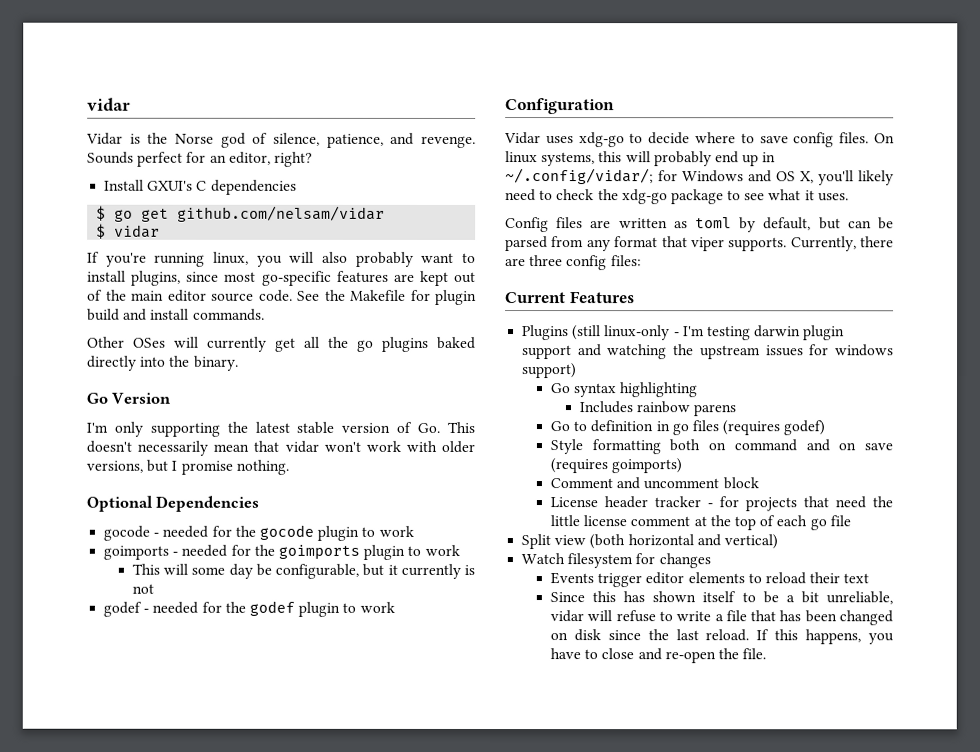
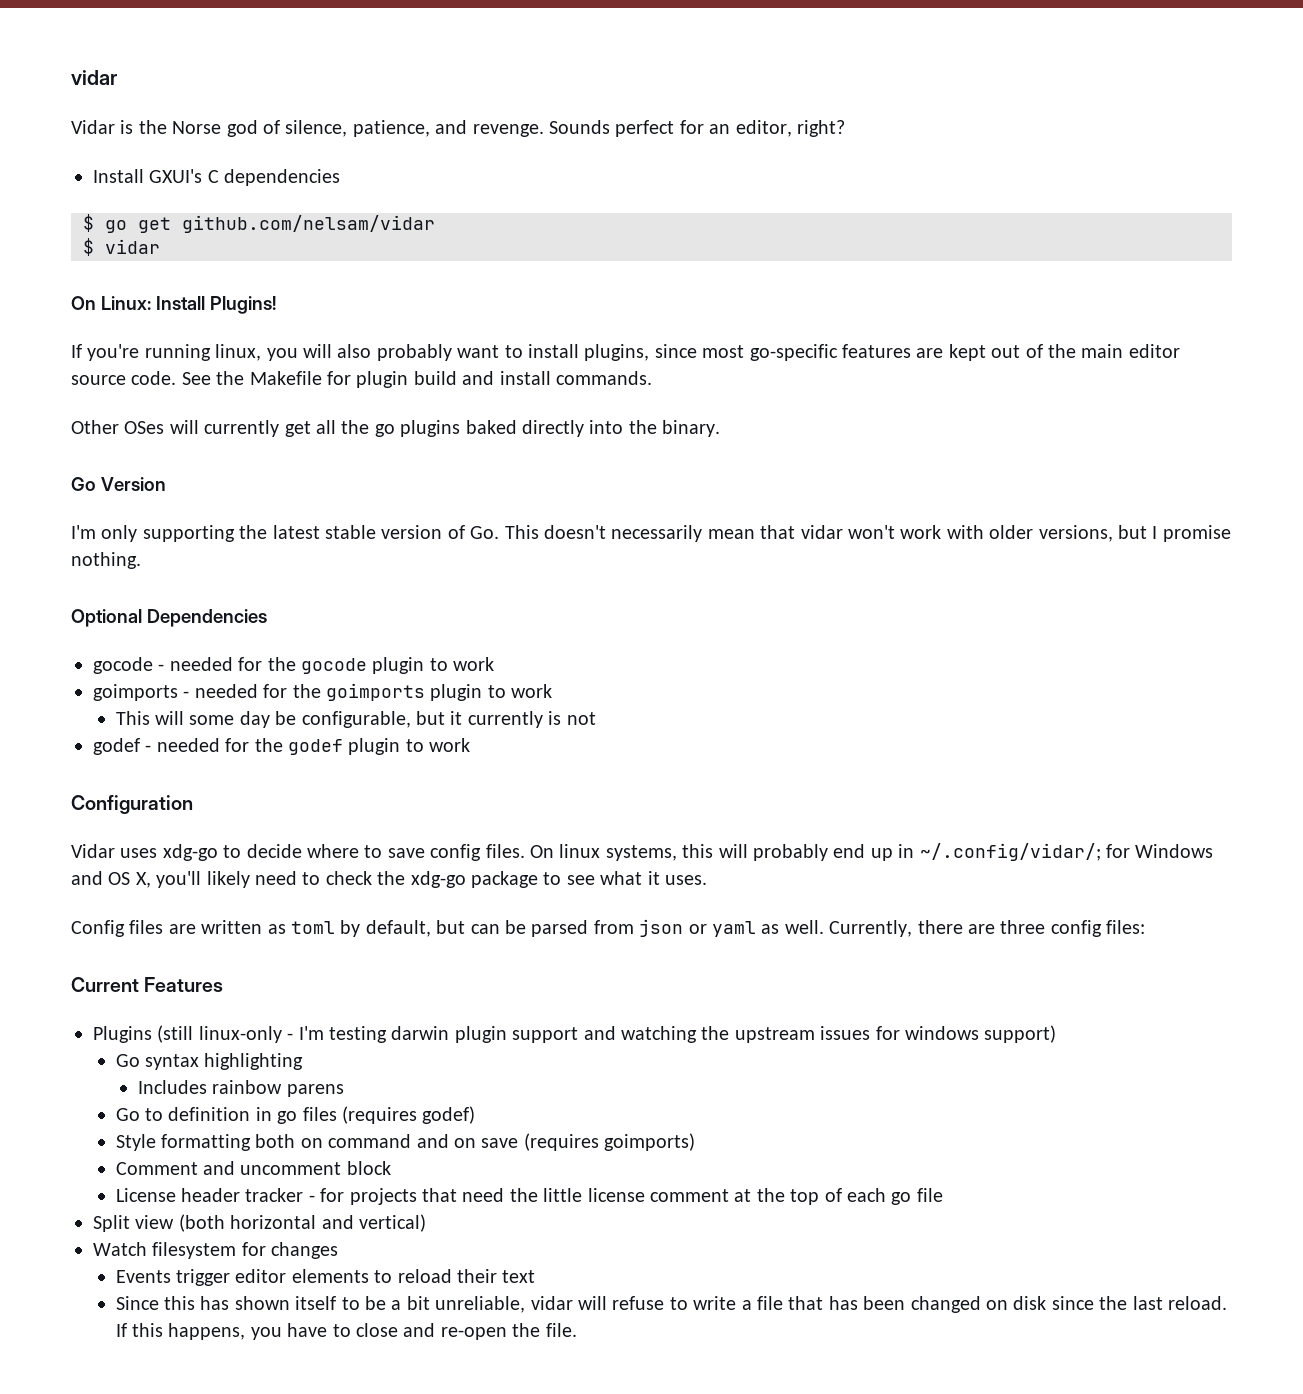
+ On Linux: Install Plugins!
- Config files are written as toml by default, but can be parsed from any format that viper supports.
+ Config files are written as toml by default, but can be parsed from json or yaml as well.

